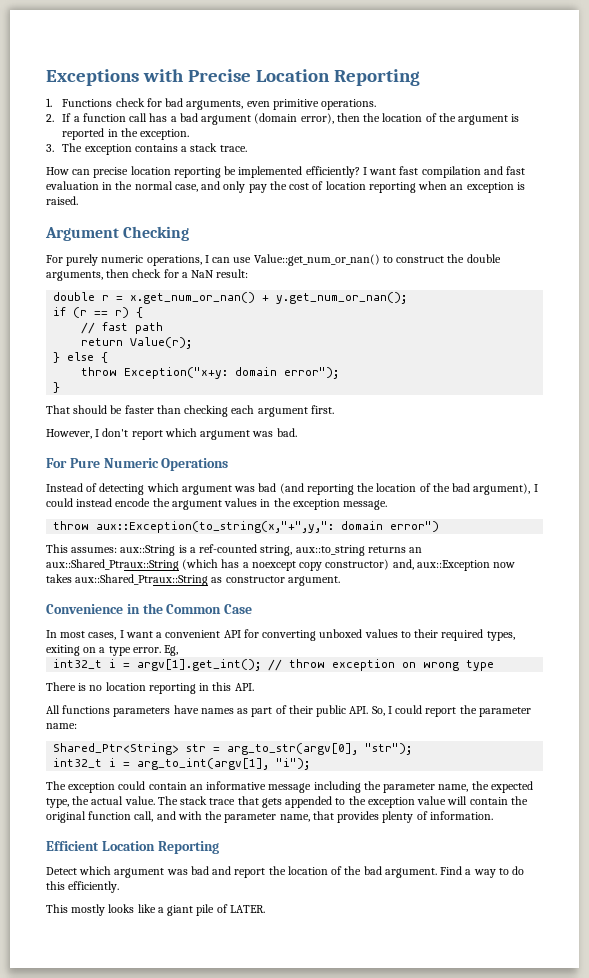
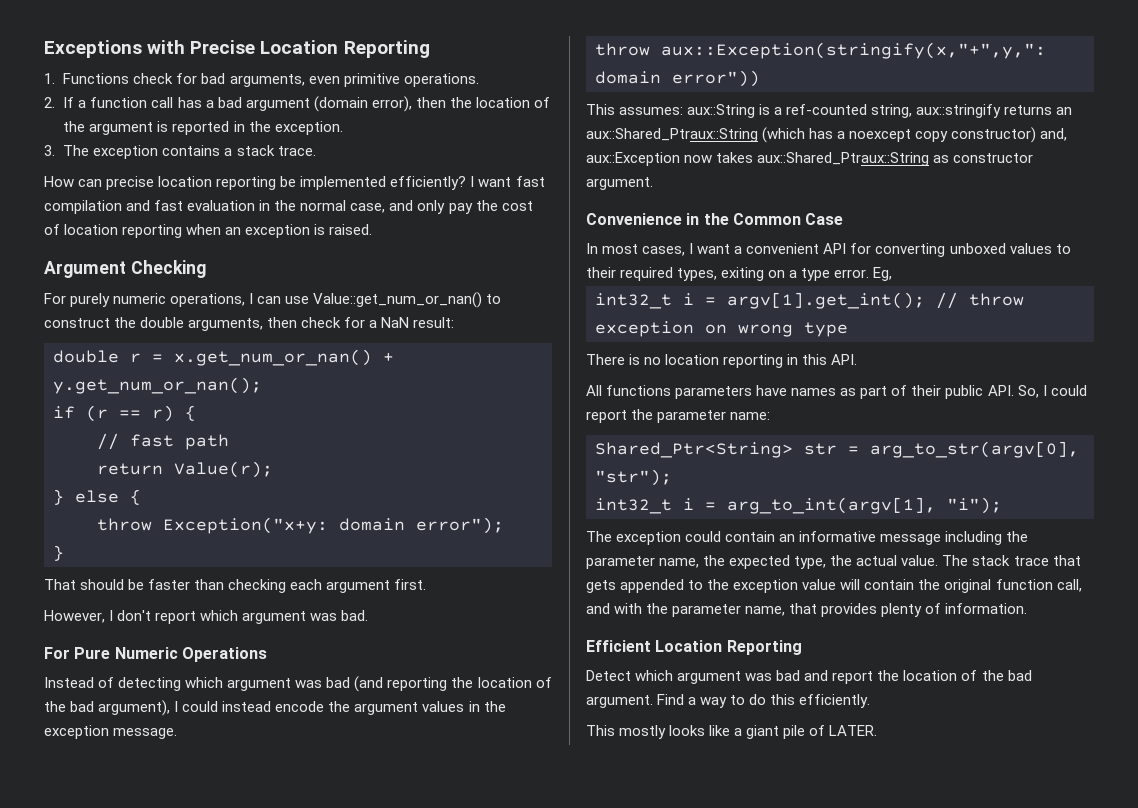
- throw aux::Exception(to_string(x,"+",y,": domain error")
+ throw aux::Exception(stringify(x,"+",y,": domain error"))
- This assumes: aux::String is a ref-counted string, aux::to_string returns an aux::Shared_Ptraux::String (which has a noexcept copy constructor) and, aux::Exception now takes aux::Shared_Ptraux::String as constructor argument.
+ This assumes: aux::String is a ref-counted string, aux::stringify returns an aux::Shared_Ptraux::String (which has a noexcept copy constructor) and, aux::Exception now takes aux::Shared_Ptraux::String as constructor argument.

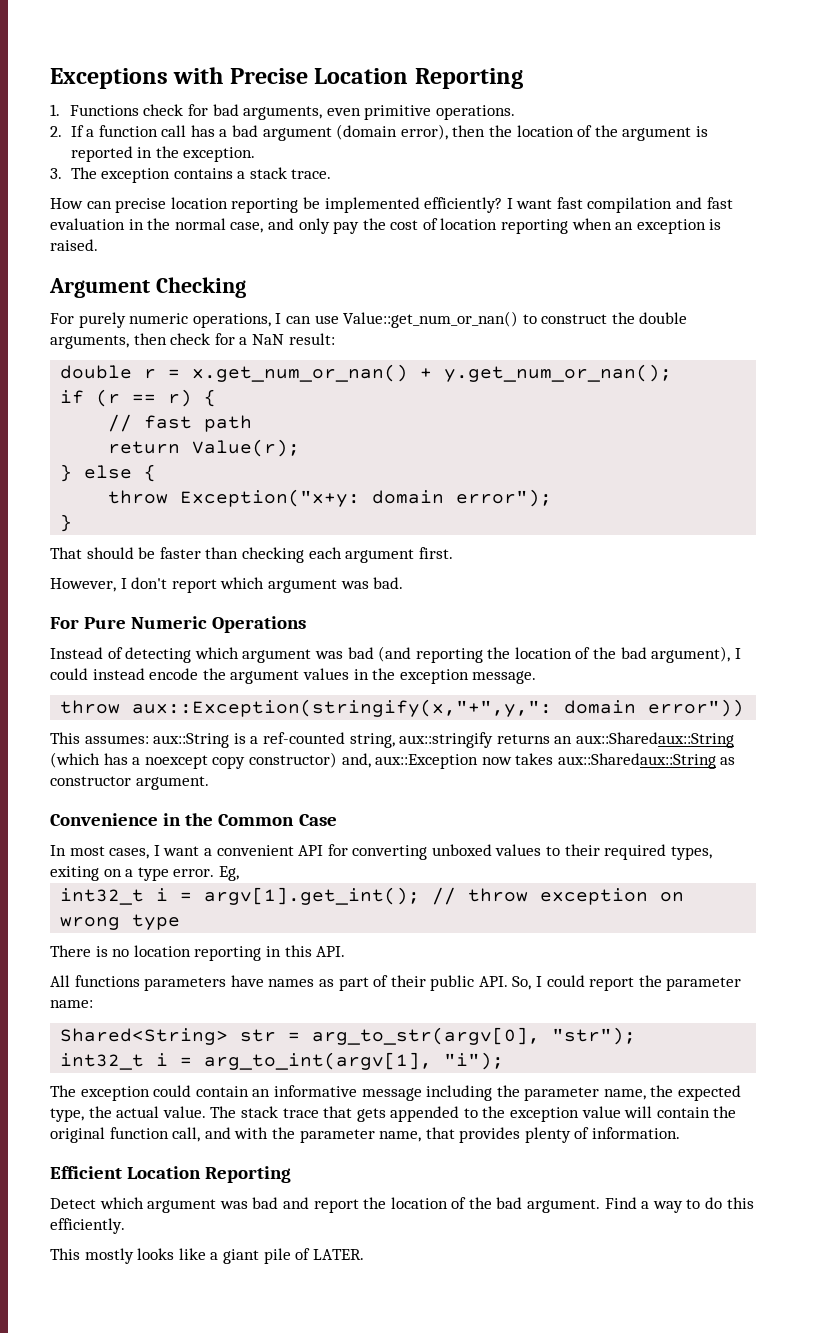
- This assumes: aux::String is a ref-counted string, aux::stringify returns an aux::Shared_Ptraux::String (which has a noexcept copy constructor) and, aux::Exception now takes aux::Shared_Ptraux::String as constructor argument.
+ This assumes: aux::String is a ref-counted string, aux::stringify returns an aux::Sharedaux::String (which has a noexcept copy constructor) and, aux::Exception now takes aux::Sharedaux::String as constructor argument.
- Shared_Ptr<String> str = arg_to_str(argv[0], "str");
+ Shared<String> str = arg_to_str(argv[0], "str");

